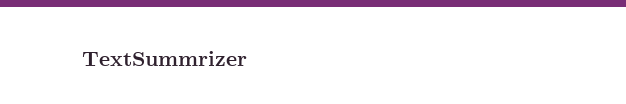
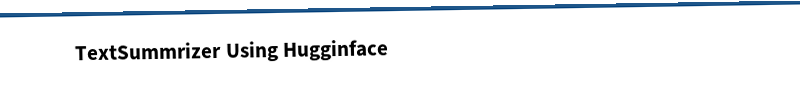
- TextSummrizer
+ TextSummrizer Using Hugginface

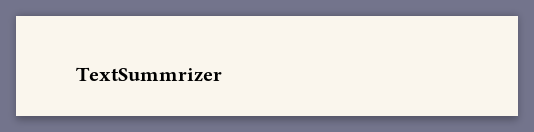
- TextSummrizer Using Hugginface
+ TextSummrizer

